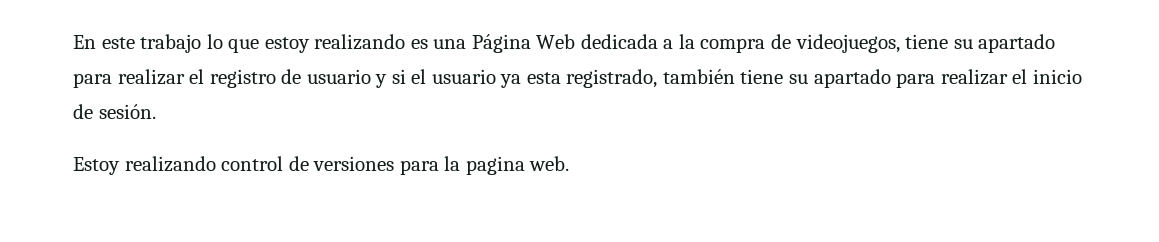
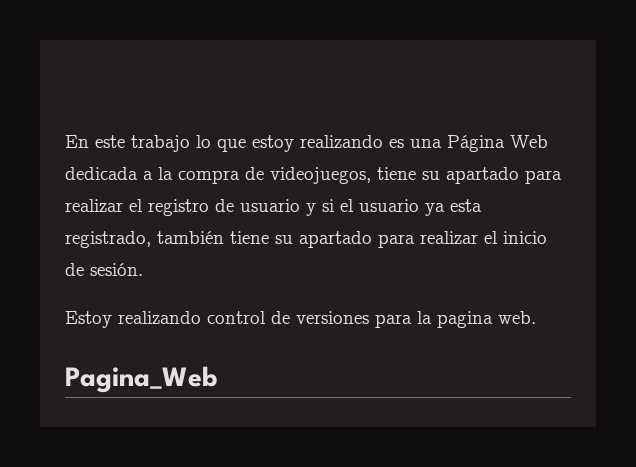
+ Pagina_Web

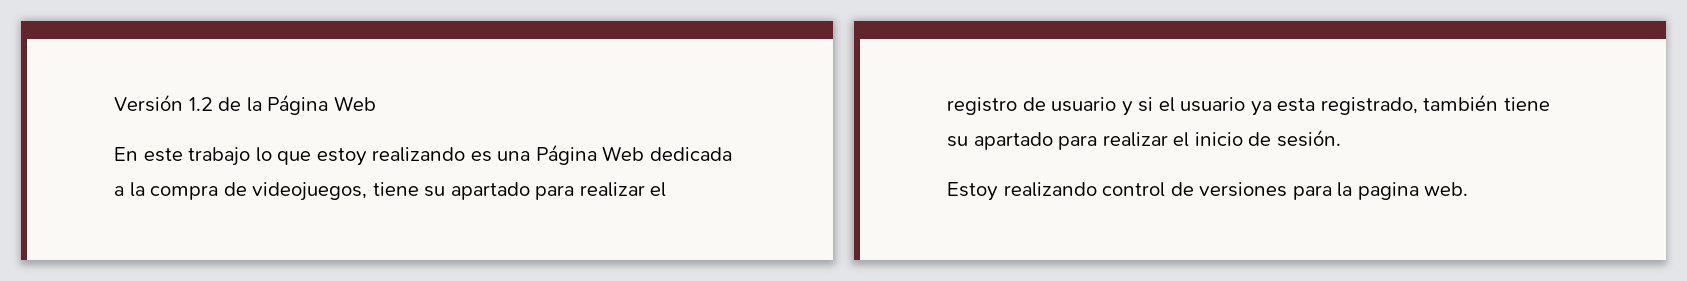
+ Versión 1.2 de la Página Web
- Pagina_Web

